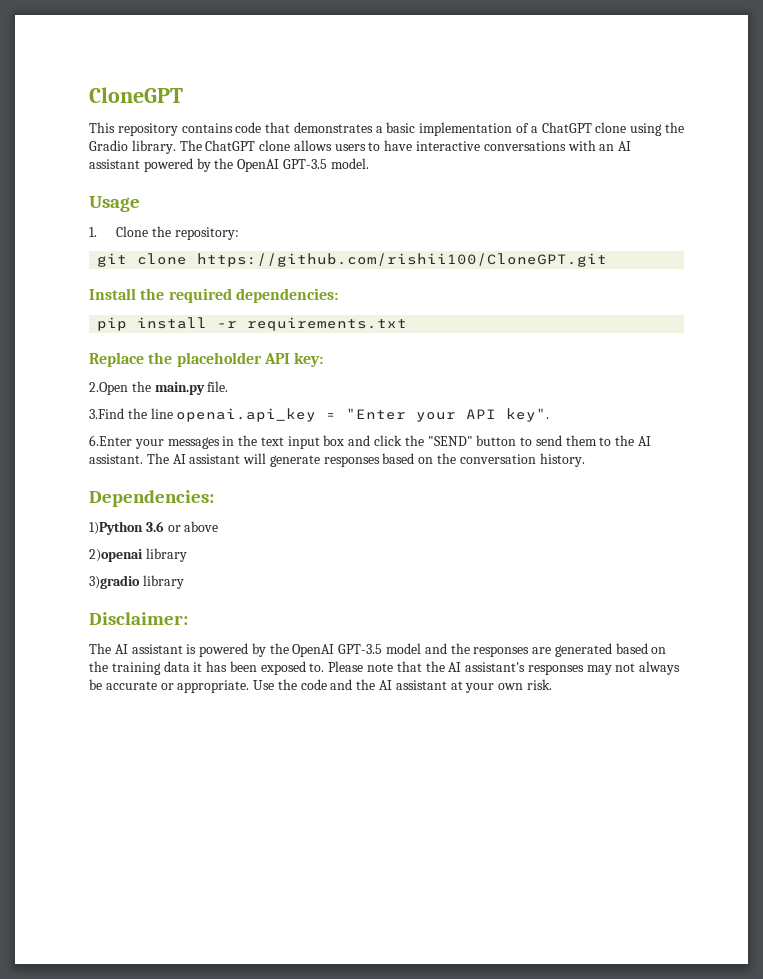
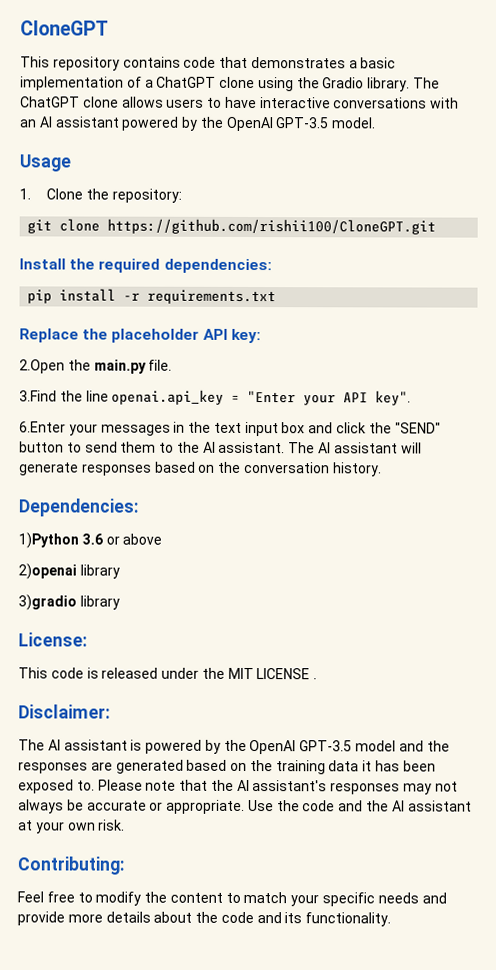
+ License:
+ This code is released under the MIT LICENSE .
+ Contributing:
+ Feel free to modify the content to match your specific needs and provide more details about the code and its functionality.

